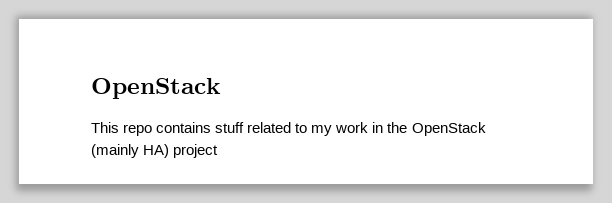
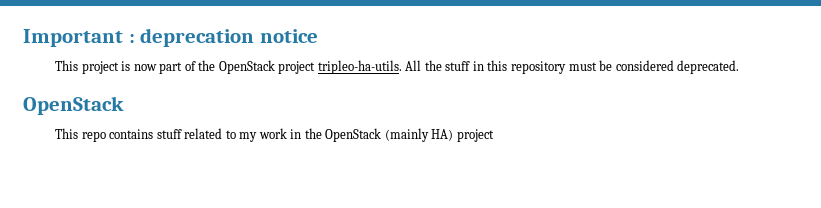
+ Important : deprecation notice
+ This project is now part of the OpenStack project tripleo-ha-utils. All the stuff in this repository must be considered deprecated.

